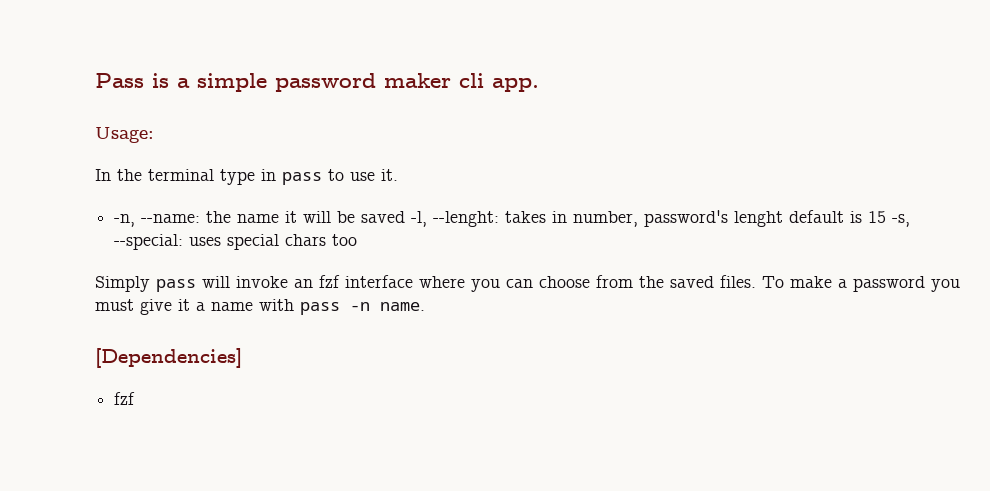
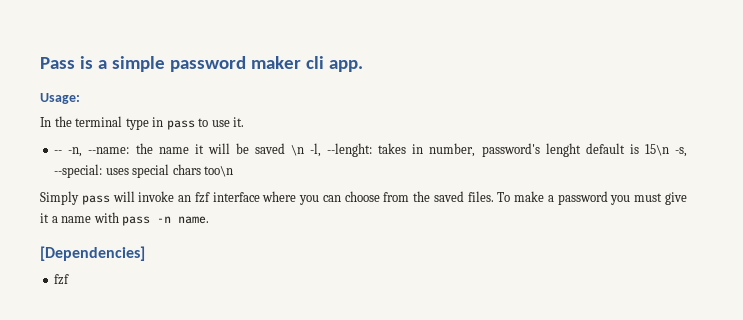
- -n, --name: the name it will be saved -l, --lenght: takes in number, password's lenght default is 15 -s, --special: uses special chars too
+ -- -n, --name: the name it will be saved \n -l, --lenght: takes in number, password's lenght default is 15\n -s, --special: uses special chars too\n

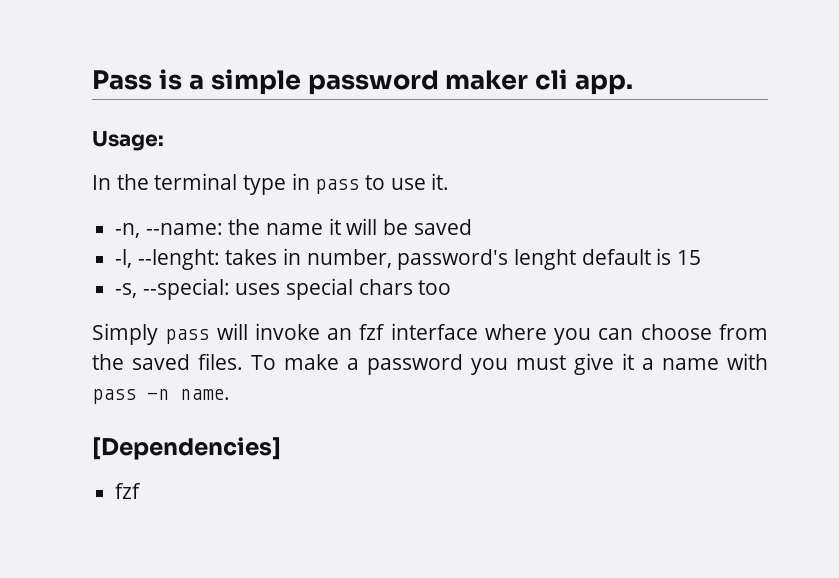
- -- -n, --name: the name it will be saved \n -l, --lenght: takes in number, password's lenght default is 15\n -s, --special: uses special chars too\n
+ -n, --name: the name it will be saved
+ -l, --lenght: takes in number, password's lenght default is 15
+ -s, --special: uses special chars too

